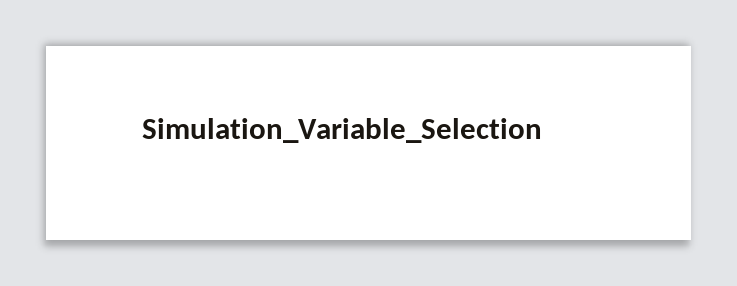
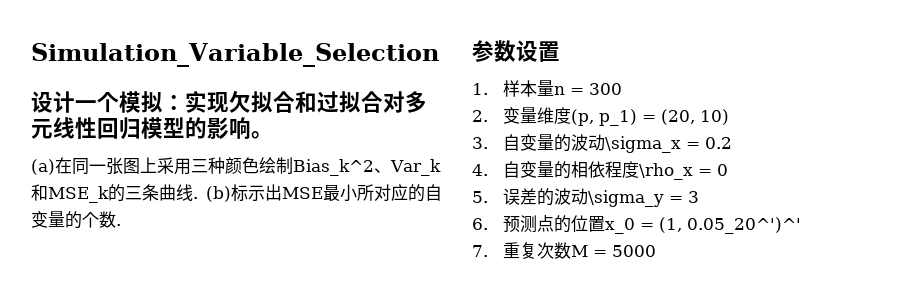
+ 设计⼀个模拟：实现欠拟合和过拟合对多元线性回归模型的影响。
+ (a)在同一张图上采用三种颜色绘制Bias_k^2、Var_k和MSE_k的三条曲线. (b)标示出MSE最小所对应的自变量的个数.
+ 参数设置
+ 1.样本量n = 300
+ 2.变量维度(p, p_1) = (20, 10)
+ 3.自变量的波动\sigma_x = 0.2
+ 4.自变量的相依程度\rho_x = 0
+ 5.误差的波动\sigma_y = 3
+ 6.预测点的位置x_0 = (1, 0.05_20^')^'
+ 7.重复次数M = 5000

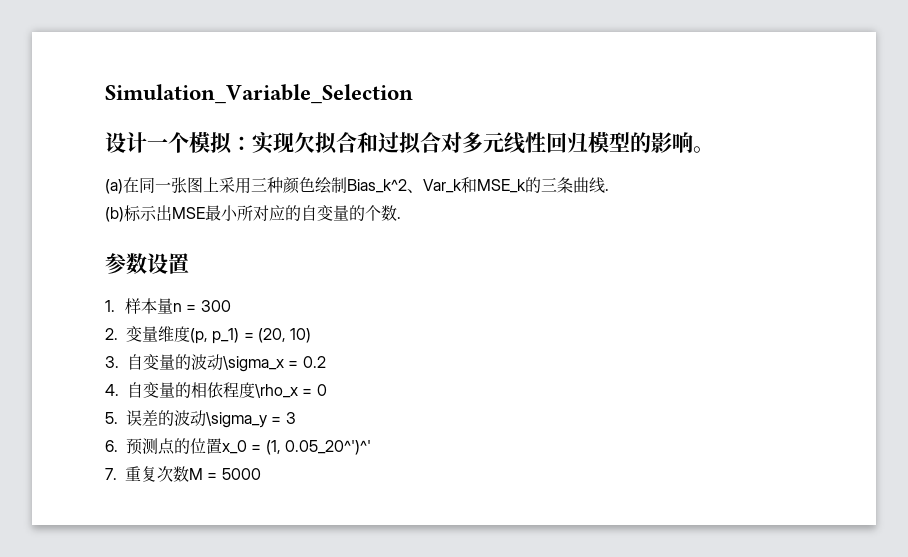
- (a)在同一张图上采用三种颜色绘制Bias_k^2、Var_k和MSE_k的三条曲线. (b)标示出MSE最小所对应的自变量的个数.
+ (a)在同一张图上采用三种颜色绘制Bias_k^2、Var_k和MSE_k的三条曲线.
+ (b)标示出MSE最小所对应的自变量的个数.

